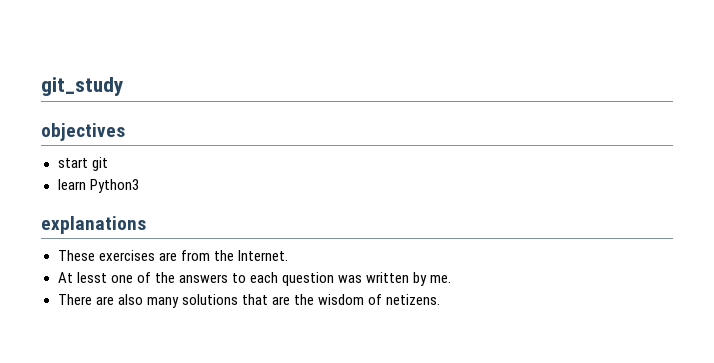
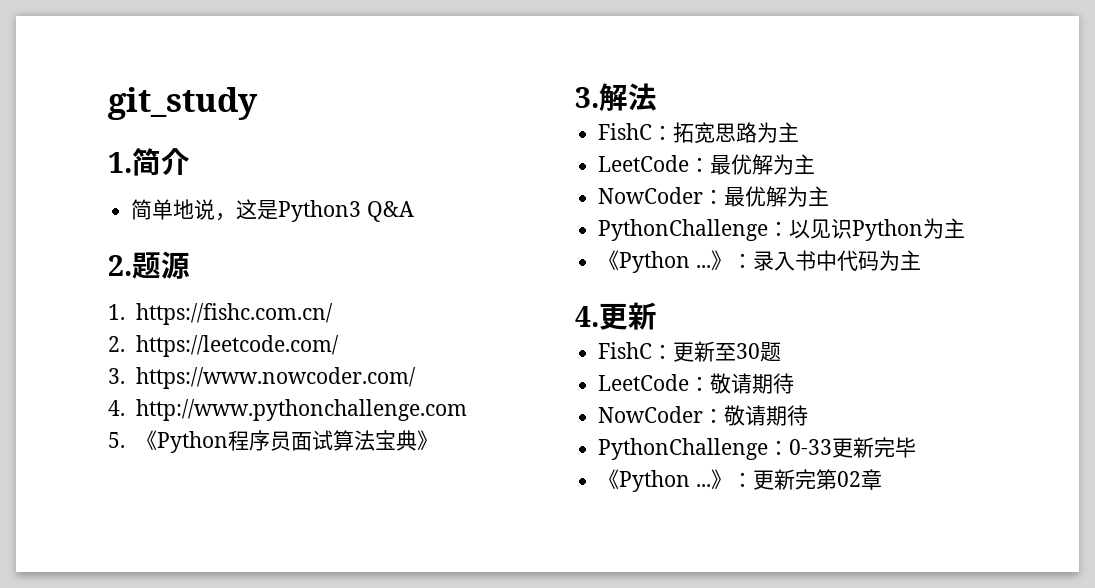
- objectives
- start git
- learn Python3
- explanations
- These exercises are from the Internet.
- At lesst one of the answers to each question was written by me.
- There are also many solutions that are the wisdom of netizens.
+ 1.简介
+ 简单地说，这是Python3 Q&A
+ 2.题源
+ 1. https://fishc.com.cn/
+ 2. https://leetcode.com/
+ 3. https://www.nowcoder.com/
+ 4. http://www.pythonchallenge.com
+ 5.《Python程序员面试算法宝典》
+ 3.解法
+ FishC：拓宽思路为主
+ LeetCode：最优解为主
+ NowCoder：最优解为主
+ PythonChallenge：以见识Python为主
+ 《Python ...》：录入书中代码为主
+ 4.更新
+ FishC：更新至30题
+ LeetCode：敬请期待
+ NowCoder：敬请期待
+ PythonChallenge：0-33更新完毕
+ 《Python ...》：更新完第02章

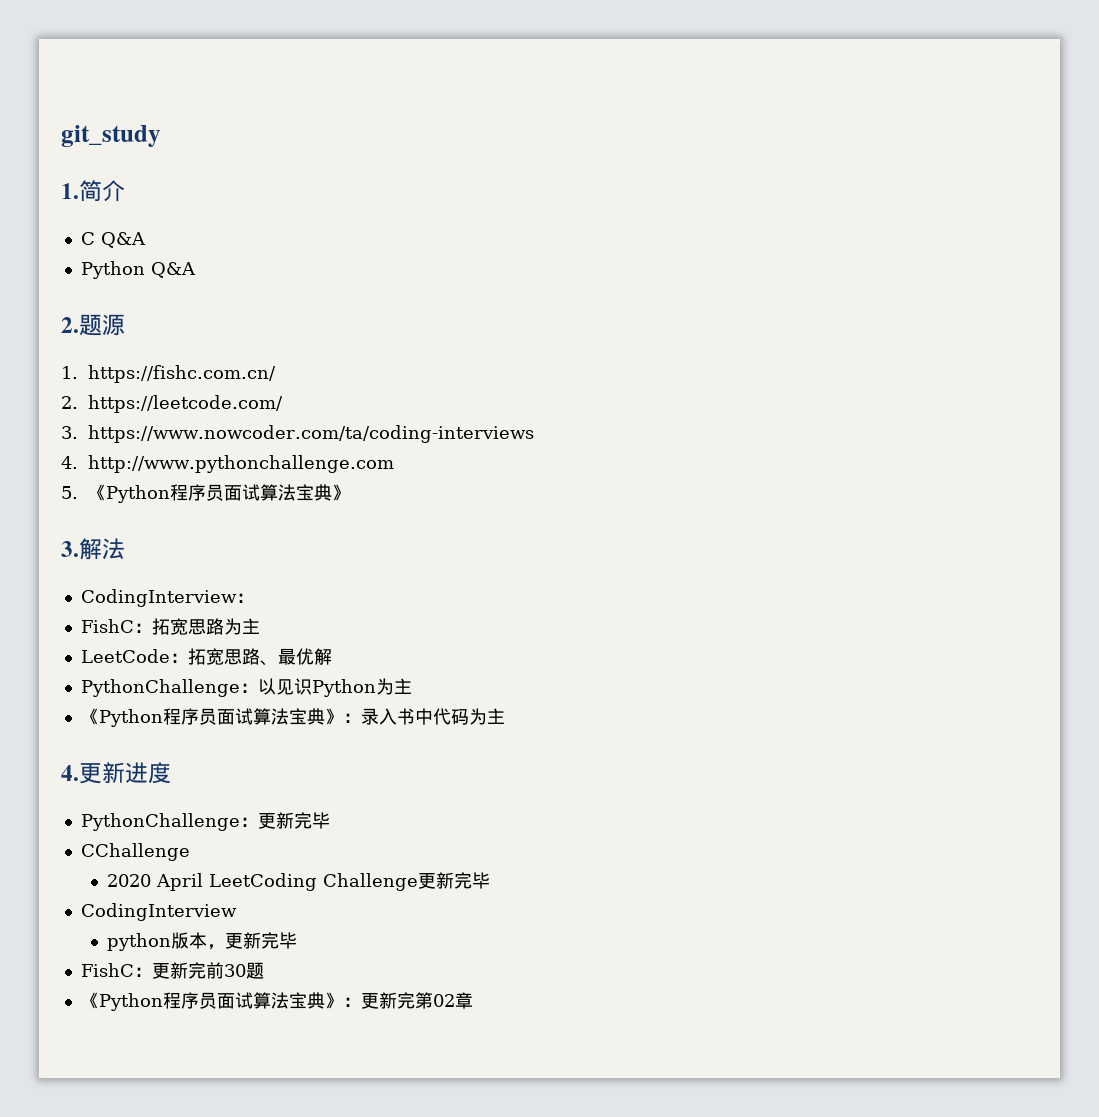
- 简单地说，这是Python3 Q&A
+ C Q&A
+ Python Q&A
- 3. https://www.nowcoder.com/
+ 3. https://www.nowcoder.com/ta/coding-interviews
+ CodingInterview：
- LeetCode：最优解为主
- NowCoder：最优解为主
+ LeetCode：拓宽思路、最优解
- 《Python ...》：录入书中代码为主
+ 《Python程序员面试算法宝典》：录入书中代码为主
- 4.更新
+ 4.更新进度
+ PythonChallenge：更新完毕
+ CChallenge
+ 2020 April LeetCoding Challenge更新完毕
+ CodingInterview
+ python版本，更新完毕
- FishC：更新至30题
+ FishC：更新完前30题
- LeetCode：敬请期待
- NowCoder：敬请期待
- PythonChallenge：0-33更新完毕
- 《Python ...》：更新完第02章
+ 《Python程序员面试算法宝典》：更新完第02章

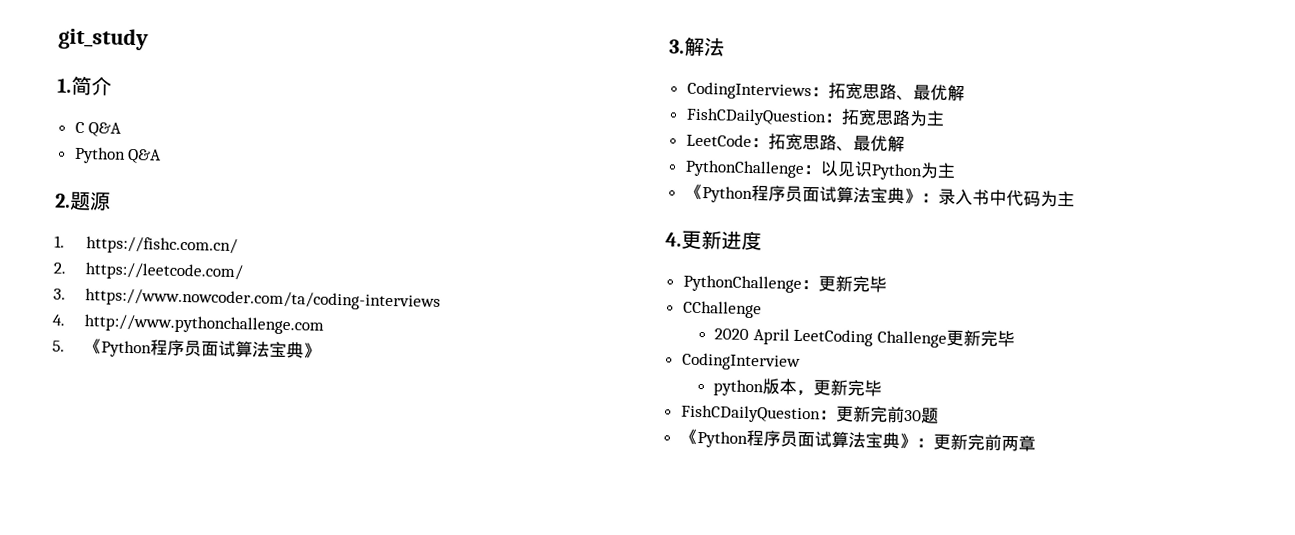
- CodingInterview：
- FishC：拓宽思路为主
+ CodingInterviews：拓宽思路、最优解
+ FishCDailyQuestion：拓宽思路为主
- FishC：更新完前30题
+ FishCDailyQuestion：更新完前30题
- 《Python程序员面试算法宝典》：更新完第02章
+ 《Python程序员面试算法宝典》：更新完前两章

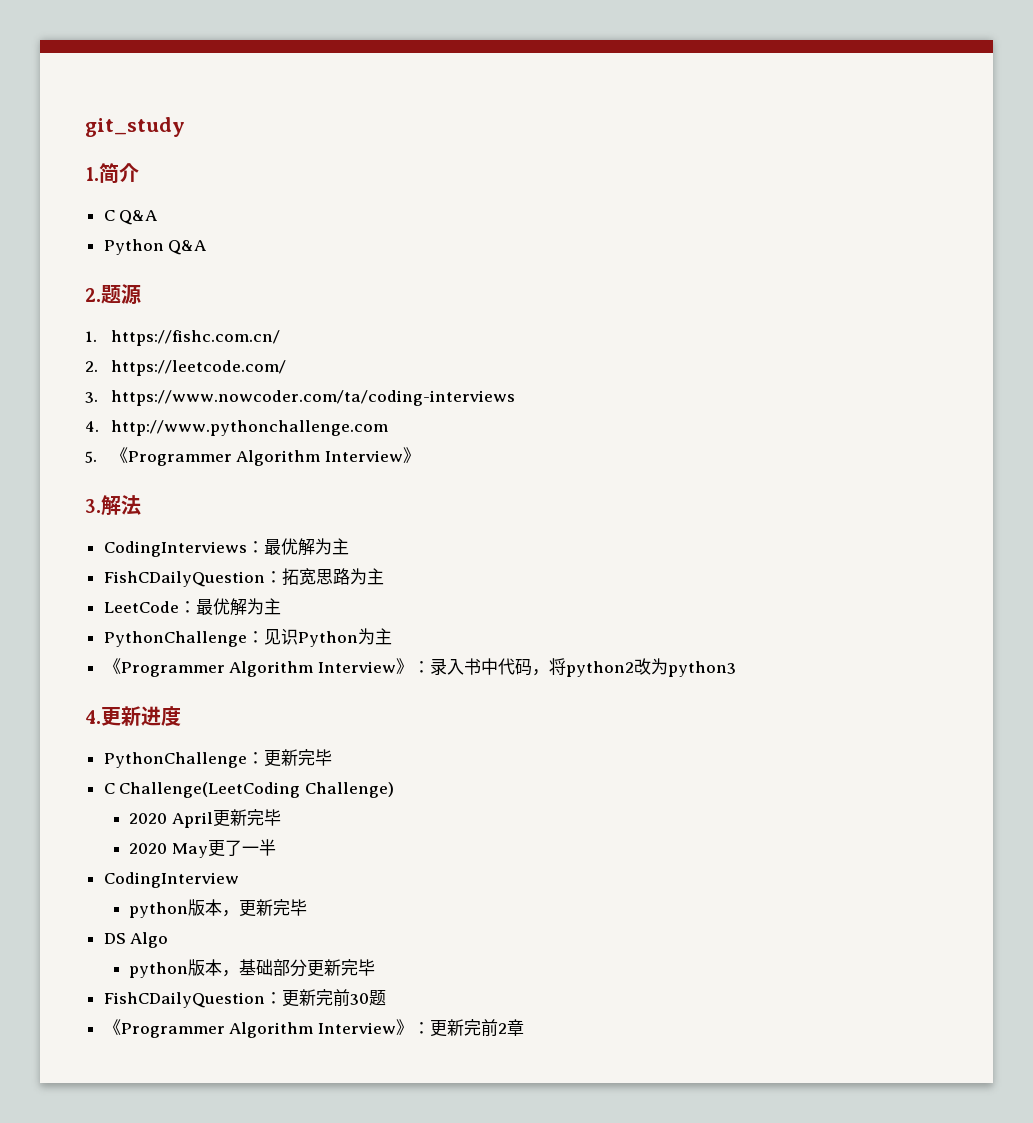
- 5.《Python程序员面试算法宝典》
+ 5.《Programmer Algorithm Interview》
- CodingInterviews：拓宽思路、最优解
+ CodingInterviews：最优解为主
- LeetCode：拓宽思路、最优解
- PythonChallenge：以见识Python为主
+ LeetCode：最优解为主
+ PythonChallenge：见识Python为主
- 《Python程序员面试算法宝典》：录入书中代码为主
+ 《Programmer Algorithm Interview》：录入书中代码，将python2改为python3
- CChallenge
+ C Challenge(LeetCoding Challenge)
- 2020 April LeetCoding Challenge更新完毕
+ 2020 April更新完毕
+ 2020 May更了一半
+ DS Algo
+ python版本，基础部分更新完毕
- 《Python程序员面试算法宝典》：更新完前两章
+ 《Programmer Algorithm Interview》：更新完前2章

